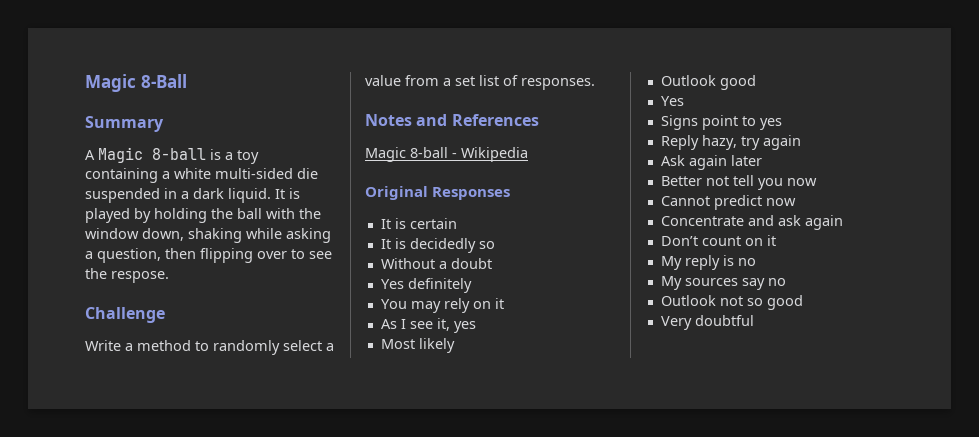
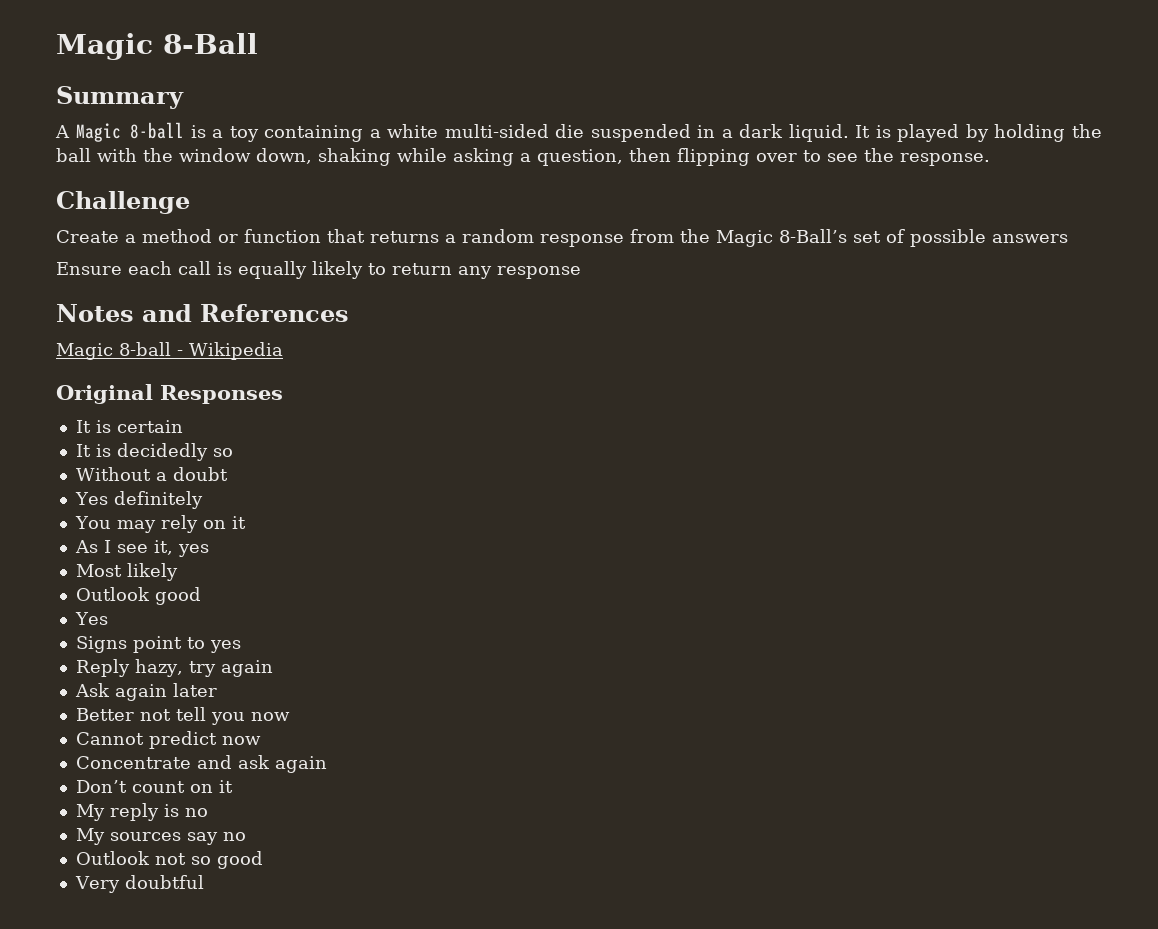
- It is played by holding the ball with the window down, shaking while asking a question, then flipping over to see the respose.
+ It is played by holding the ball with the window down, shaking while asking a question, then flipping over to see the response.
- Write a method to randomly select a value from a set list of responses.
+ Create a method or function that returns a random response from the Magic 8‑Ball’s set of possible answers
+ Ensure each call is equally likely to return any response

